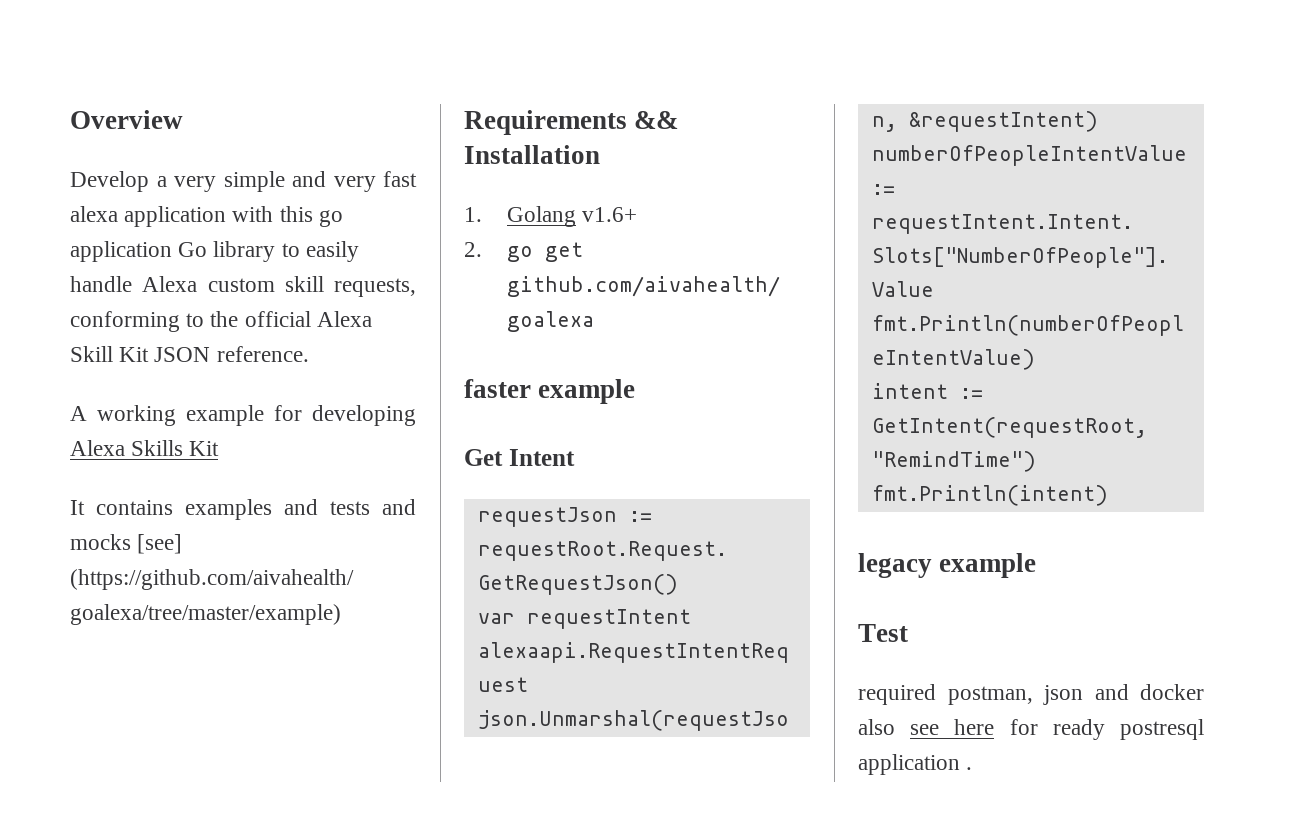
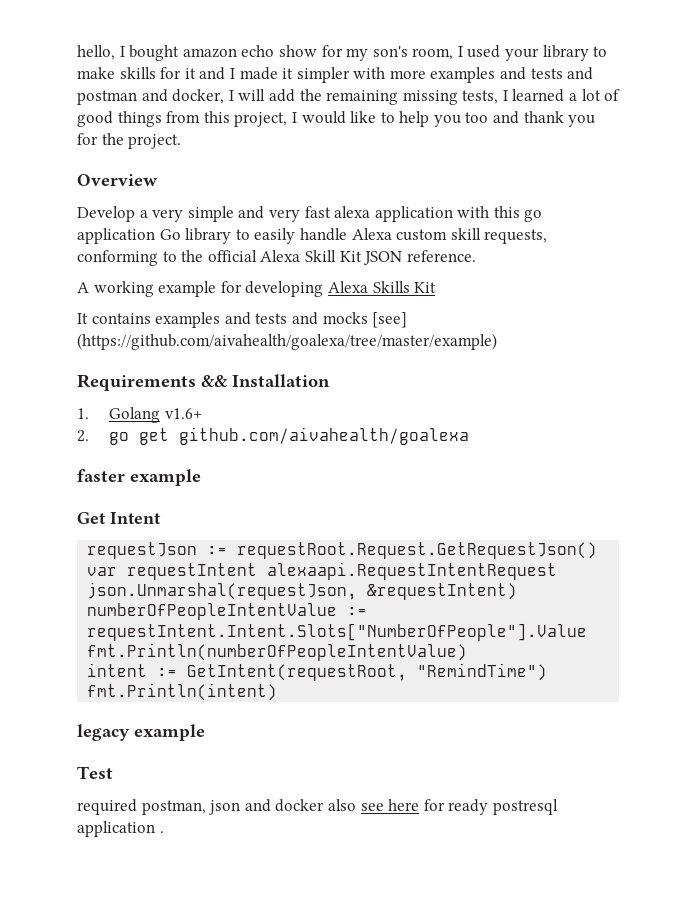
+ hello, I bought amazon echo show for my son's room, I used your library to make skills for it and I made it simpler with more examples and tests and postman and docker, I will add the remaining missing tests, I learned a lot of good things from this project, I would like to help you too and thank you for the project.

